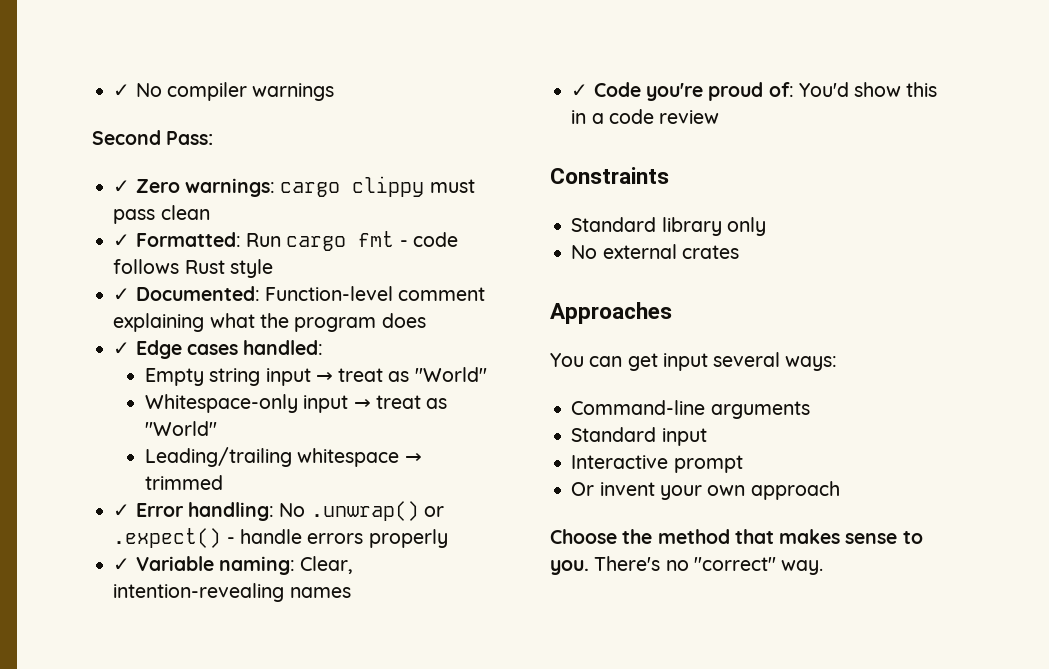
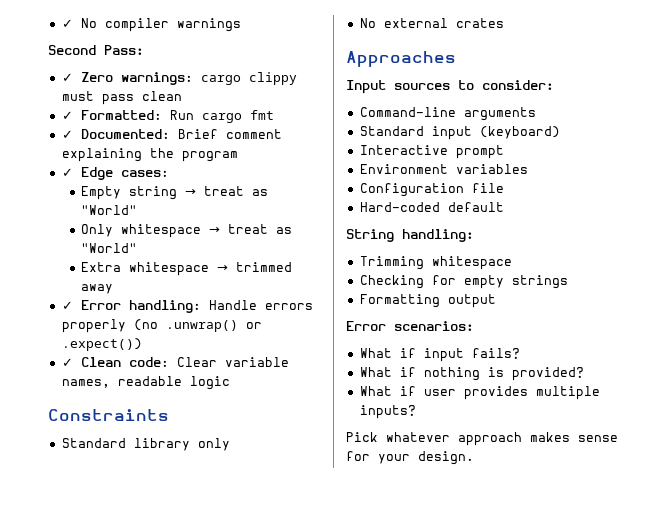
- ✓ Formatted: Run cargo fmt - code follows Rust style
+ ✓ Formatted: Run cargo fmt
- ✓ Documented: Function-level comment explaining what the program does
+ ✓ Documented: Brief comment explaining the program
- ✓ Edge cases handled:
+ ✓ Edge cases:
- Empty string input → treat as "World"
- Whitespace-only input → treat as "World"
- Leading/trailing whitespace → trimmed
+ Empty string → treat as "World"
+ Only whitespace → treat as "World"
+ Extra whitespace → trimmed away
- ✓ Error handling: No .unwrap() or .expect() - handle errors properly
- ✓ Variable naming: Clear, intention-revealing names
- ✓ Code you're proud of: You'd show this in a code review
+ ✓ Error handling: Handle errors properly (no .unwrap() or .expect())
+ ✓ Clean code: Clear variable names, readable logic
- You can get input several ways:
+ Input sources to consider:
- Standard input
+ Standard input (keyboard)
- Or invent your own approach
- Choose the method that makes sense to you. There's no "correct" way.
+ Environment variables
+ Configuration file
+ Hard-coded default
+ String handling:
+ Trimming whitespace
+ Checking for empty strings
+ Formatting output
+ Error scenarios:
+ What if input fails?
+ What if nothing is provided?
+ What if user provides multiple inputs?
+ Pick whatever approach makes sense for your design.

